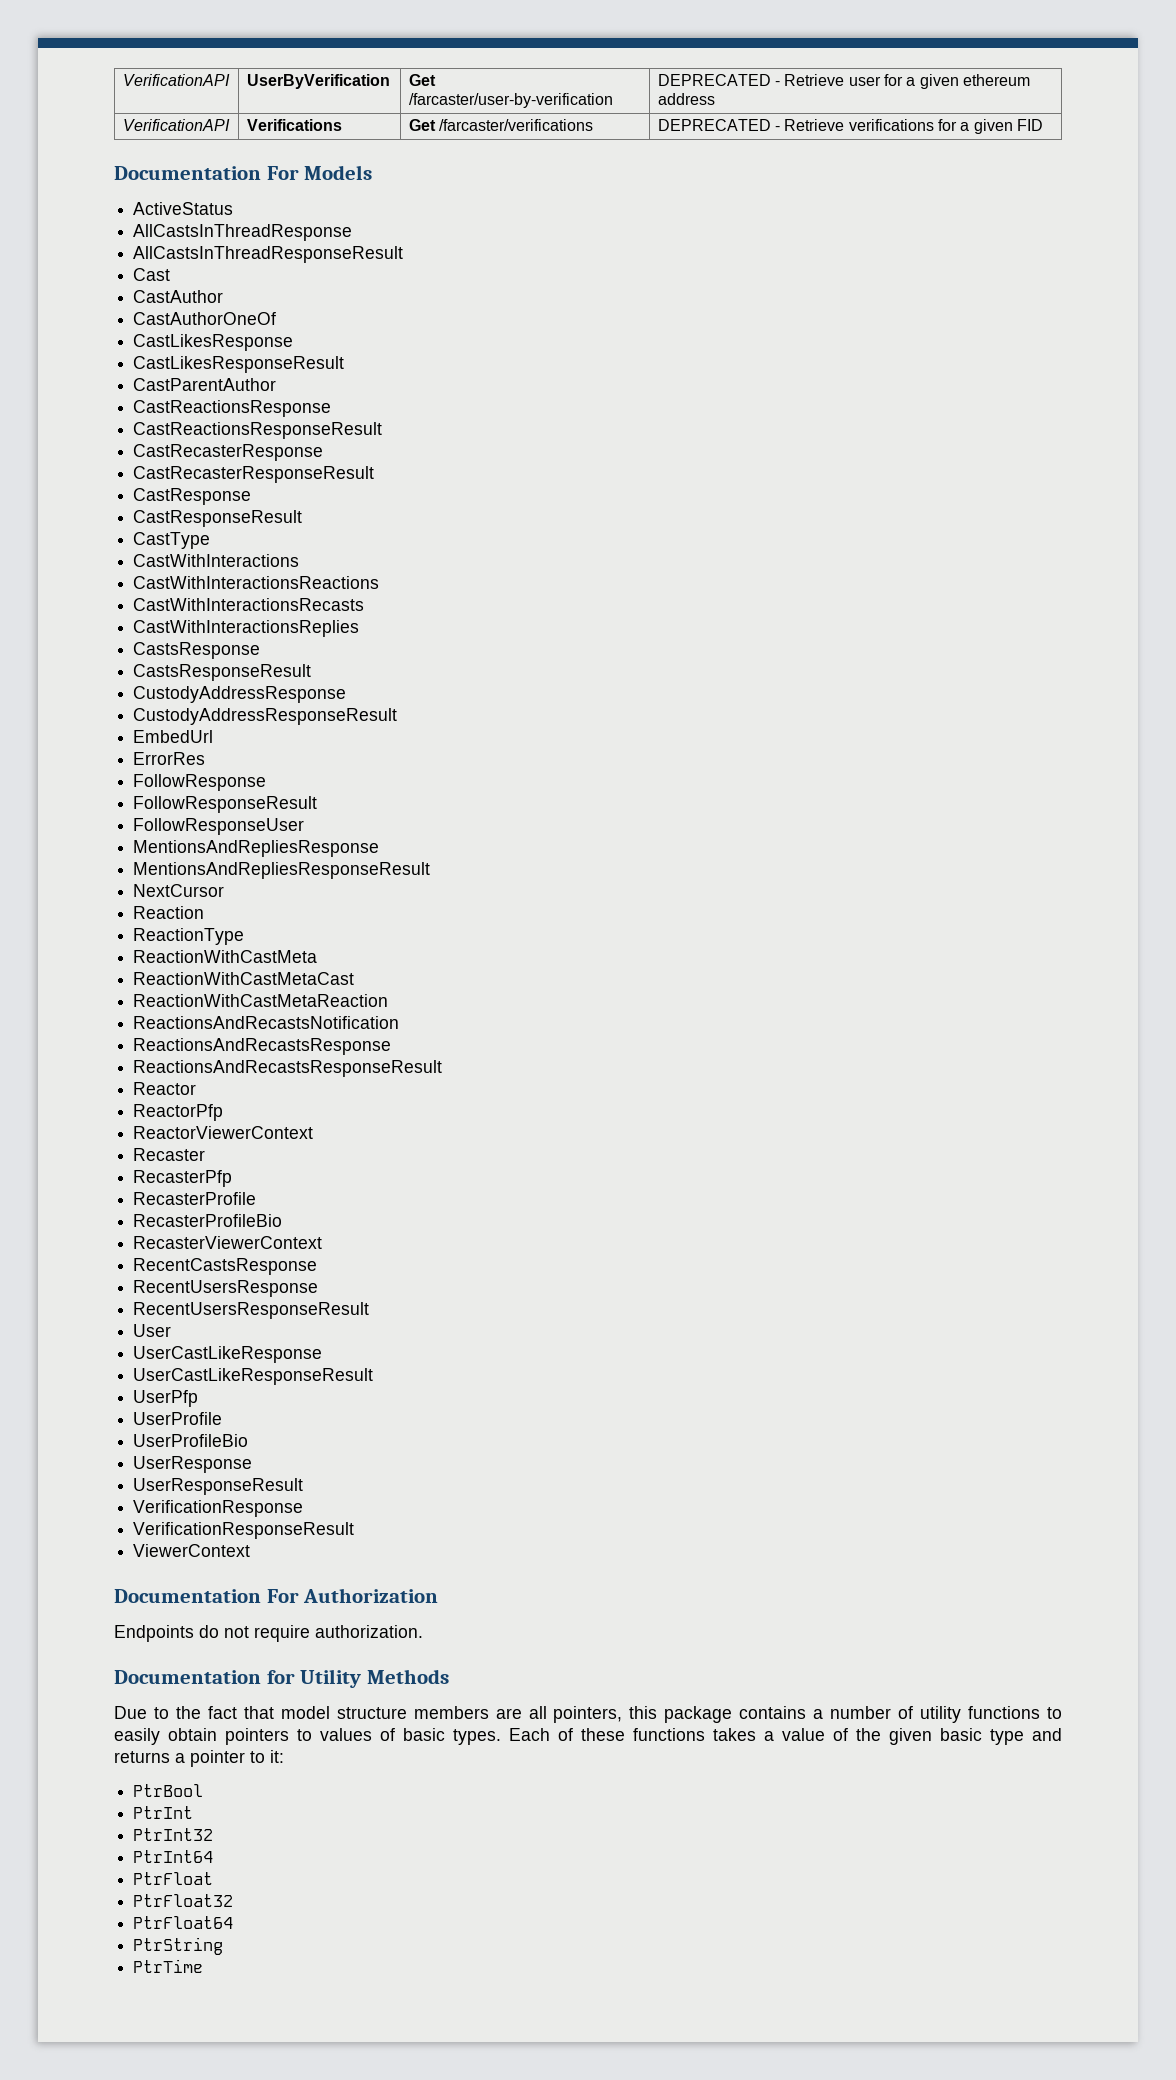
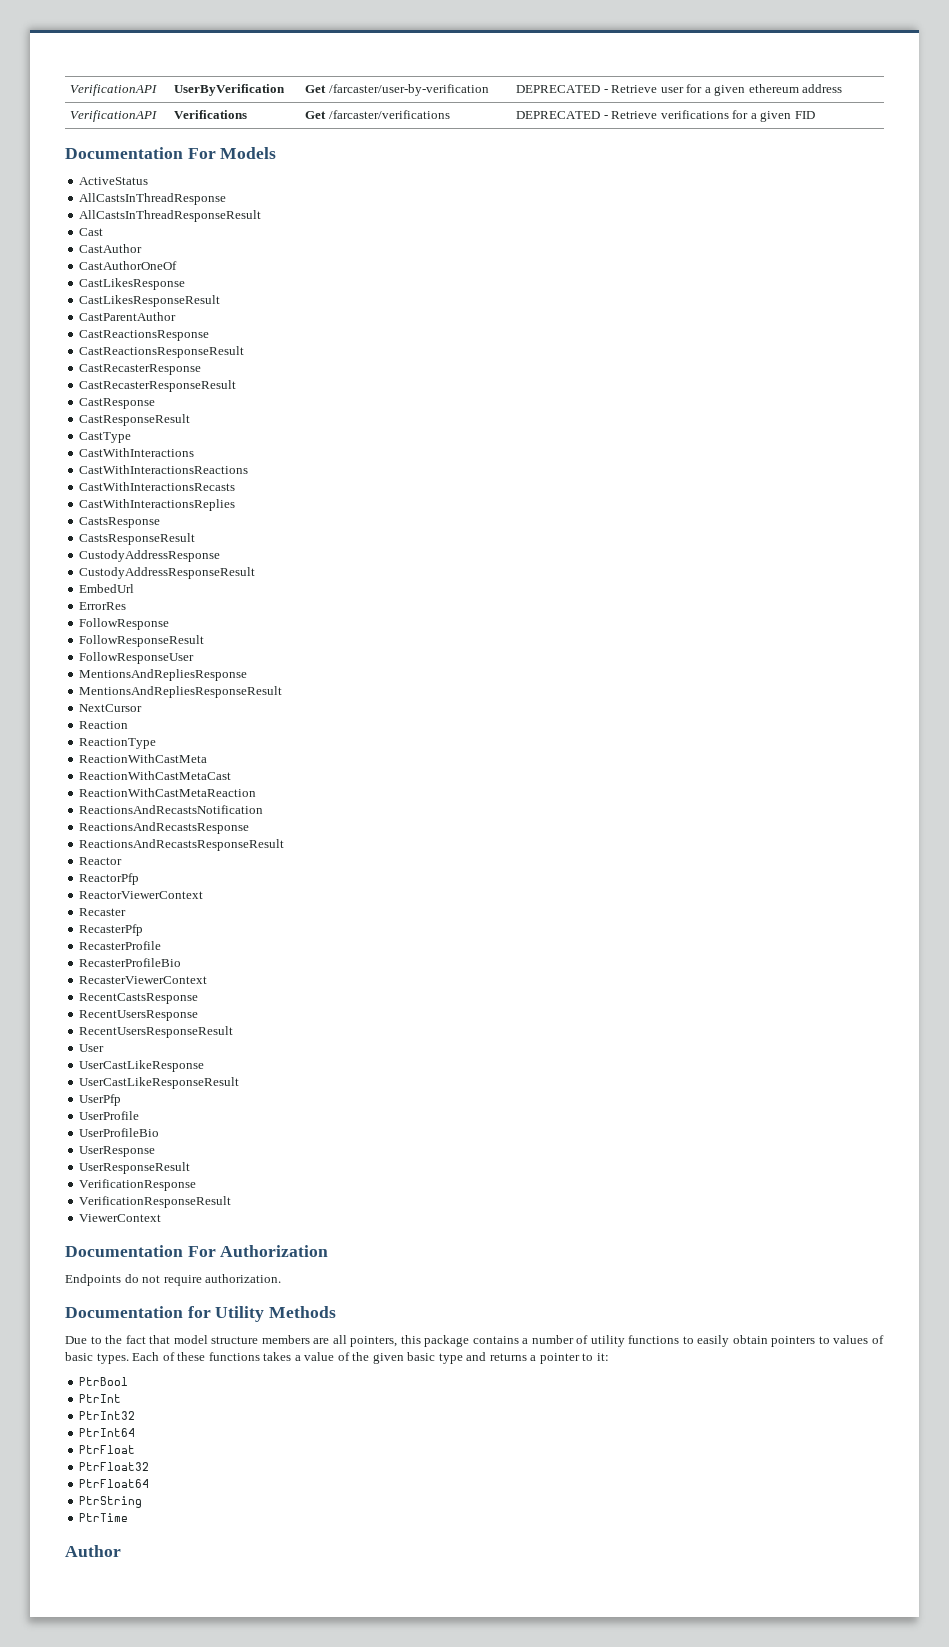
+ Author

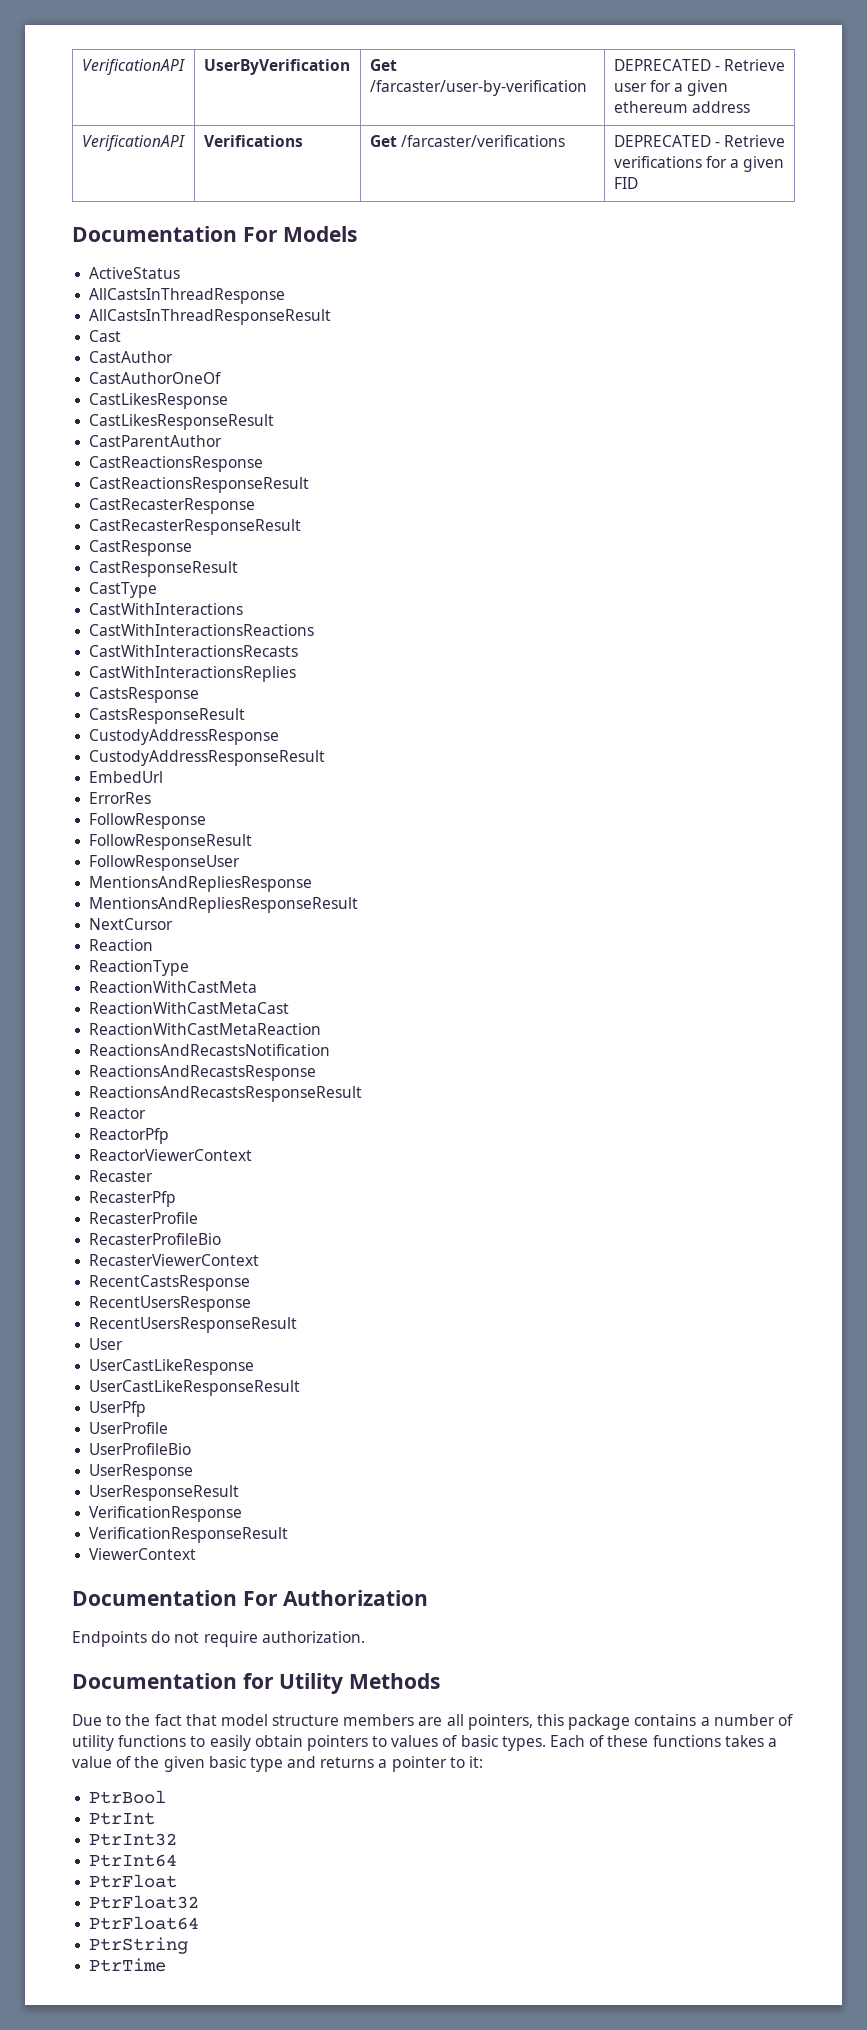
- Author

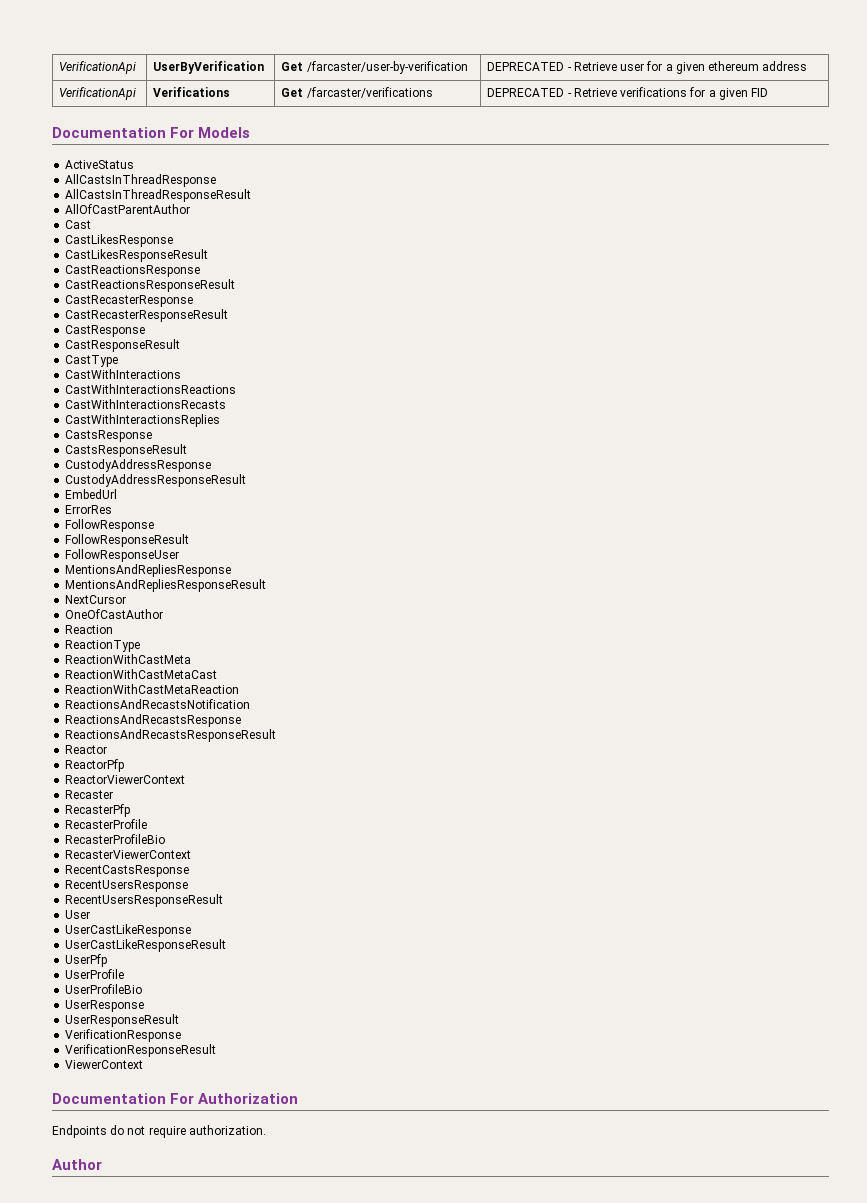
- VerificationAPI | UserByVerification | Get /farcaster/user-by-verification | DEPRECATED - Retrieve user for a given ethereum address
+ VerificationApi | UserByVerification | Get /farcaster/user-by-verification | DEPRECATED - Retrieve user for a given ethereum address
- VerificationAPI | Verifications | Get /farcaster/verifications | DEPRECATED - Retrieve verifications for a given FID
+ VerificationApi | Verifications | Get /farcaster/verifications | DEPRECATED - Retrieve verifications for a given FID
+ AllOfCastParentAuthor
- CastAuthor
- CastAuthorOneOf
- CastParentAuthor
+ OneOfCastAuthor
- Documentation for Utility Methods
- Due to the fact that model structure members are all pointers, this package contains a number of utility functions to easily obtain pointers to values of basic types. Each of these functions takes a value of the given basic type and returns a pointer to it:
- PtrBool
- PtrInt
- PtrInt32
- PtrInt64
- PtrFloat
- PtrFloat32
- PtrFloat64
- PtrString
- PtrTime
+ Author

